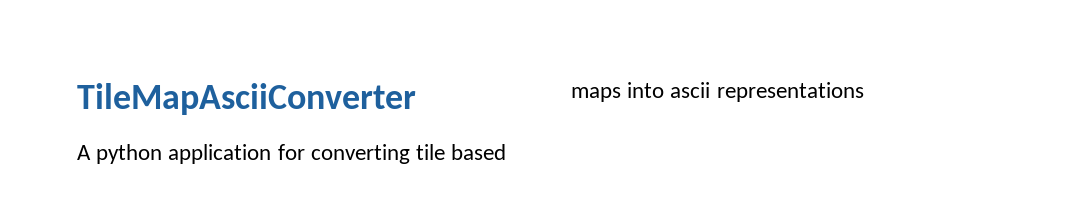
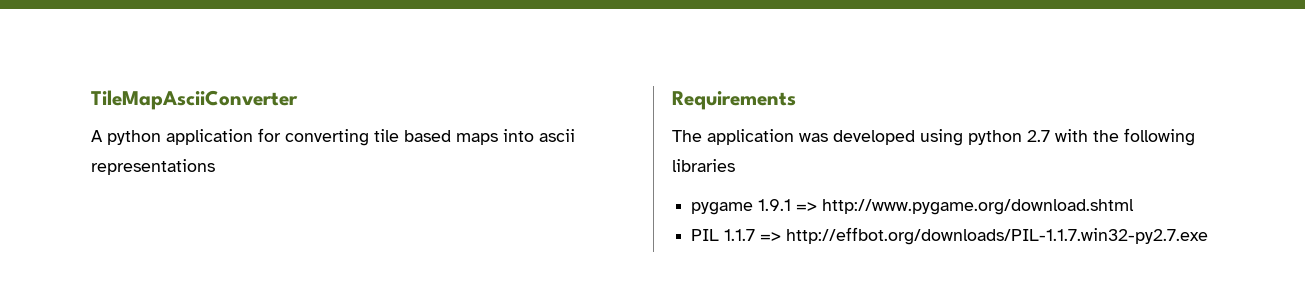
+ Requirements
+ The application was developed using python 2.7 with the following libraries
+ pygame 1.9.1 => http://www.pygame.org/download.shtml
+ PIL 1.1.7 => http://effbot.org/downloads/PIL-1.1.7.win32-py2.7.exe

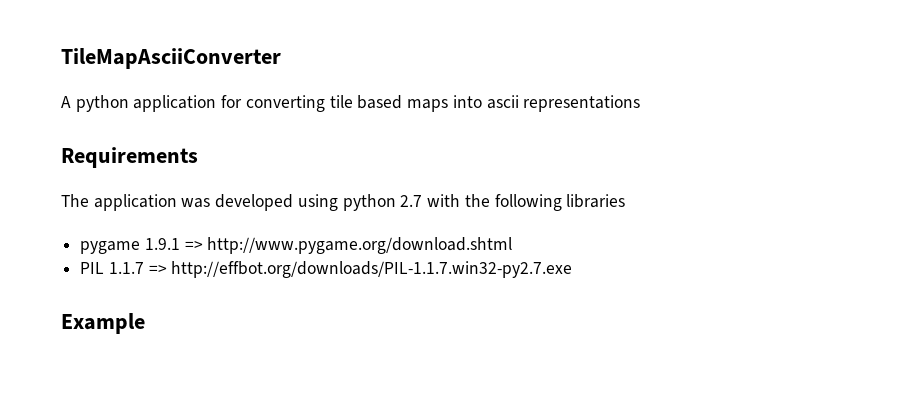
+ Example

